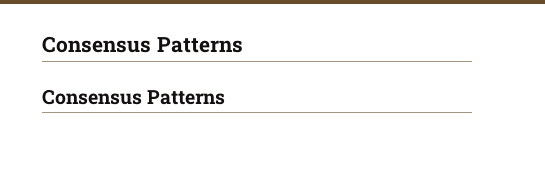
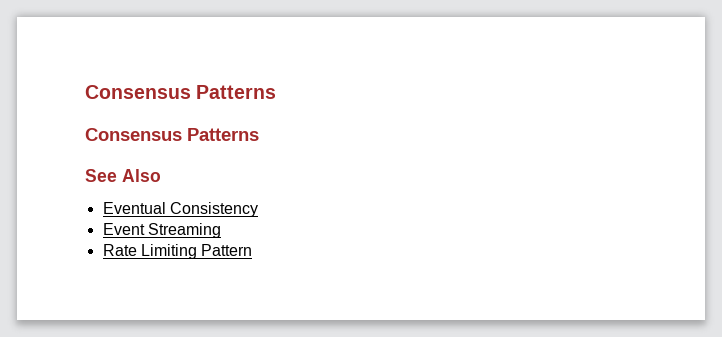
+ See Also
+ Eventual Consistency
+ Event Streaming
+ Rate Limiting Pattern

